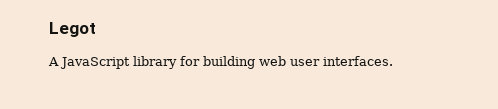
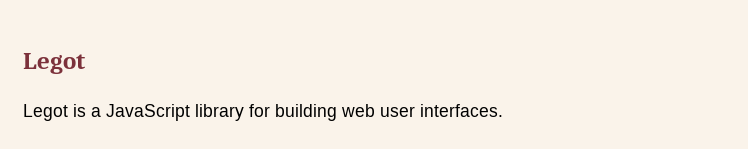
- A JavaScript library for building web user interfaces.
+ Legot is a JavaScript library for building web user interfaces.

